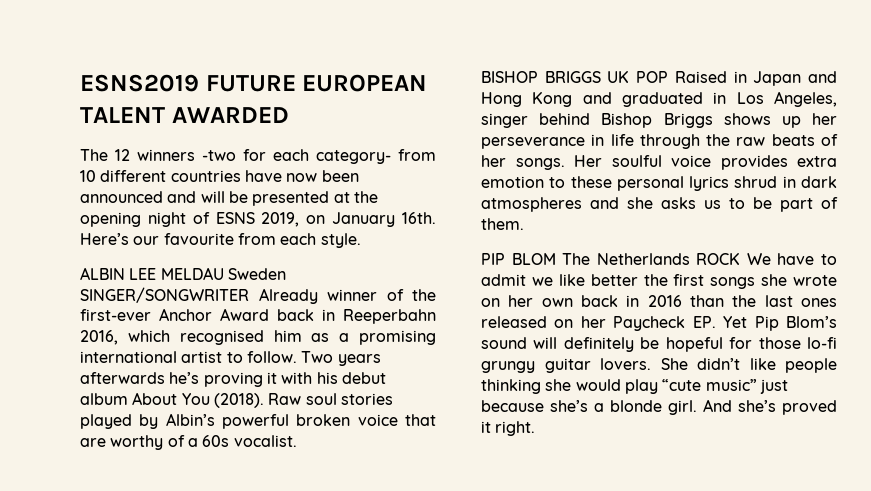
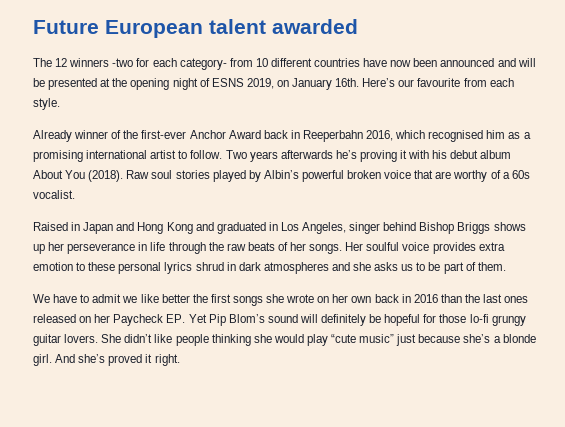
- ESNS2019 FUTURE EUROPEAN TALENT AWARDED
+ Future European talent awarded
- ALBIN LEE MELDAU Sweden SINGER/SONGWRITER Already winner of the first-ever Anchor Award back in Reeperbahn 2016, which recognised him as a promising international artist to follow.
+ Already winner of the first-ever Anchor Award back in Reeperbahn 2016, which recognised him as a promising international artist to follow.
- BISHOP BRIGGS UK POP Raised in Japan and Hong Kong and graduated in Los Angeles, singer behind Bishop Briggs shows up her perseverance in life through the raw beats of her songs.
+ Raised in Japan and Hong Kong and graduated in Los Angeles, singer behind Bishop Briggs shows up her perseverance in life through the raw beats of her songs.
- PIP BLOM The Netherlands ROCK We have to admit we like better the first songs she wrote on her own back in 2016 than the last ones released on her Paycheck EP. Yet Pip Blom’s sound will definitely be hopeful for those lo-fi grungy guitar lovers.
+ We have to admit we like better the first songs she wrote on her own back in 2016 than the last ones released on her Paycheck EP. Yet Pip Blom’s sound will definitely be hopeful for those lo-fi grungy guitar lovers.

